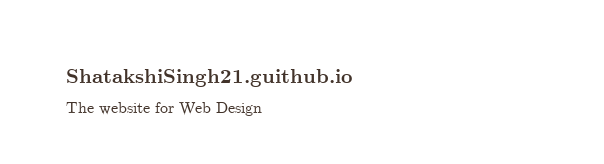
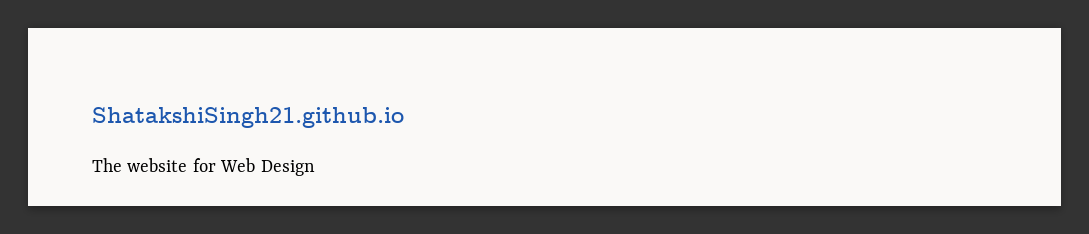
- ShatakshiSingh21.guithub.io
+ ShatakshiSingh21.github.io

